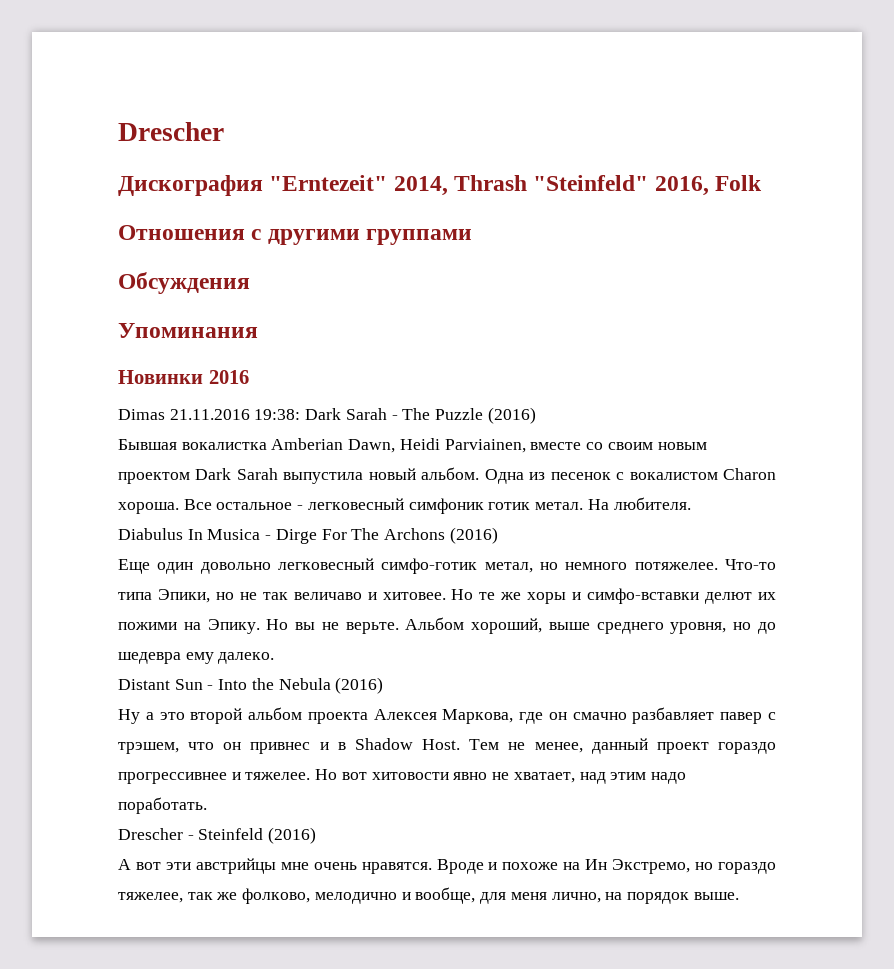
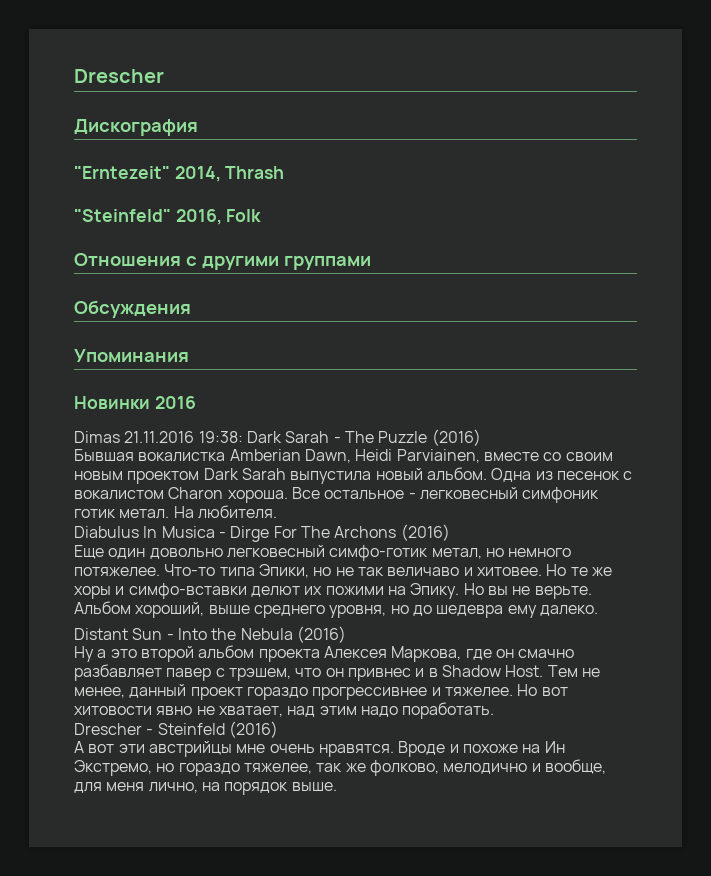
- Дискография "Erntezeit" 2014, Thrash "Steinfeld" 2016, Folk
+ Дискография
+ "Erntezeit" 2014, Thrash
+ "Steinfeld" 2016, Folk

